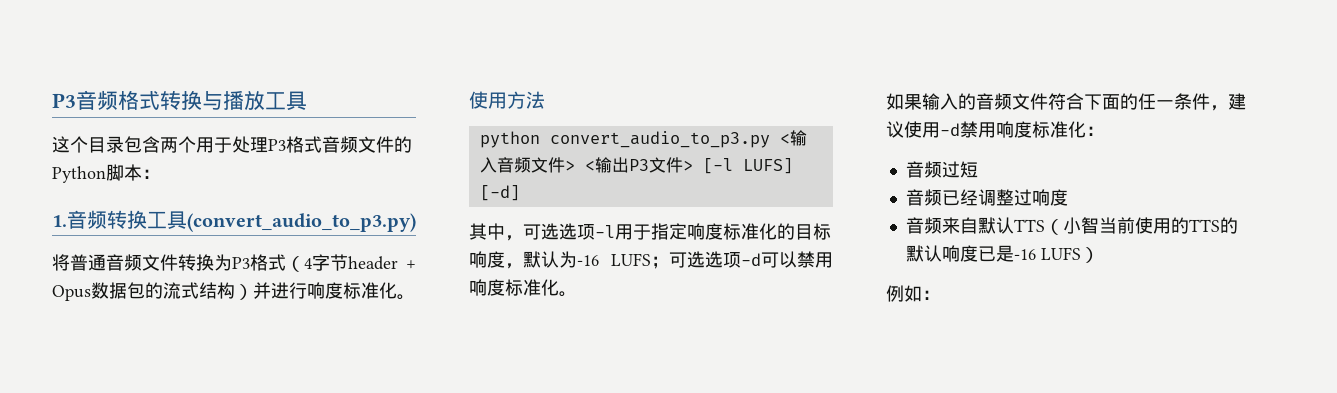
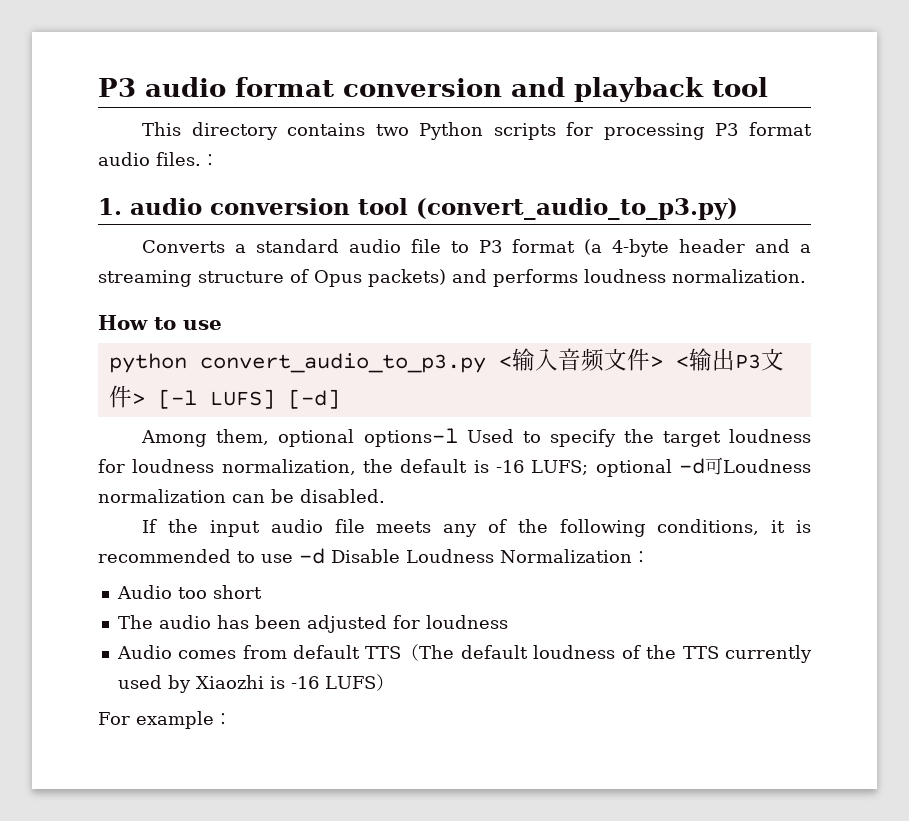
- P3音频格式转换与播放工具
- 这个目录包含两个用于处理P3格式音频文件的Python脚本：
- 1.音频转换工具(convert_audio_to_p3.py)
- 将普通音频文件转换为P3格式（4字节header + Opus数据包的流式结构）并进行响度标准化。
- 使用方法
+ P3 audio format conversion and playback tool
+ This directory contains two Python scripts for processing P3 format audio files.：
+ 1. audio conversion tool (convert_audio_to_p3.py)
+ Converts a standard audio file to P3 format (a 4-byte header and a streaming structure of Opus packets) and performs loudness normalization.
+ How to use
- 其中，可选选项-l用于指定响度标准化的目标响度，默认为-16 LUFS；可选选项-d可以禁用响度标准化。
- 如果输入的音频文件符合下面的任一条件，建议使用-d禁用响度标准化：
- 音频过短
- 音频已经调整过响度
- 音频来自默认TTS（小智当前使用的TTS的默认响度已是-16 LUFS）
+ Among them, optional options-l Used to specify the target loudness for loudness normalization, the default is -16 LUFS; optional -d可Loudness normalization can be disabled.
+ If the input audio file meets any of the following conditions, it is recommended to use -d Disable Loudness Normalization：
+ Audio too short
+ The audio has been adjusted for loudness
+ Audio comes from default TTS（The default loudness of the TTS currently used by Xiaozhi is -16 LUFS）
- 例如：
+ For example：

